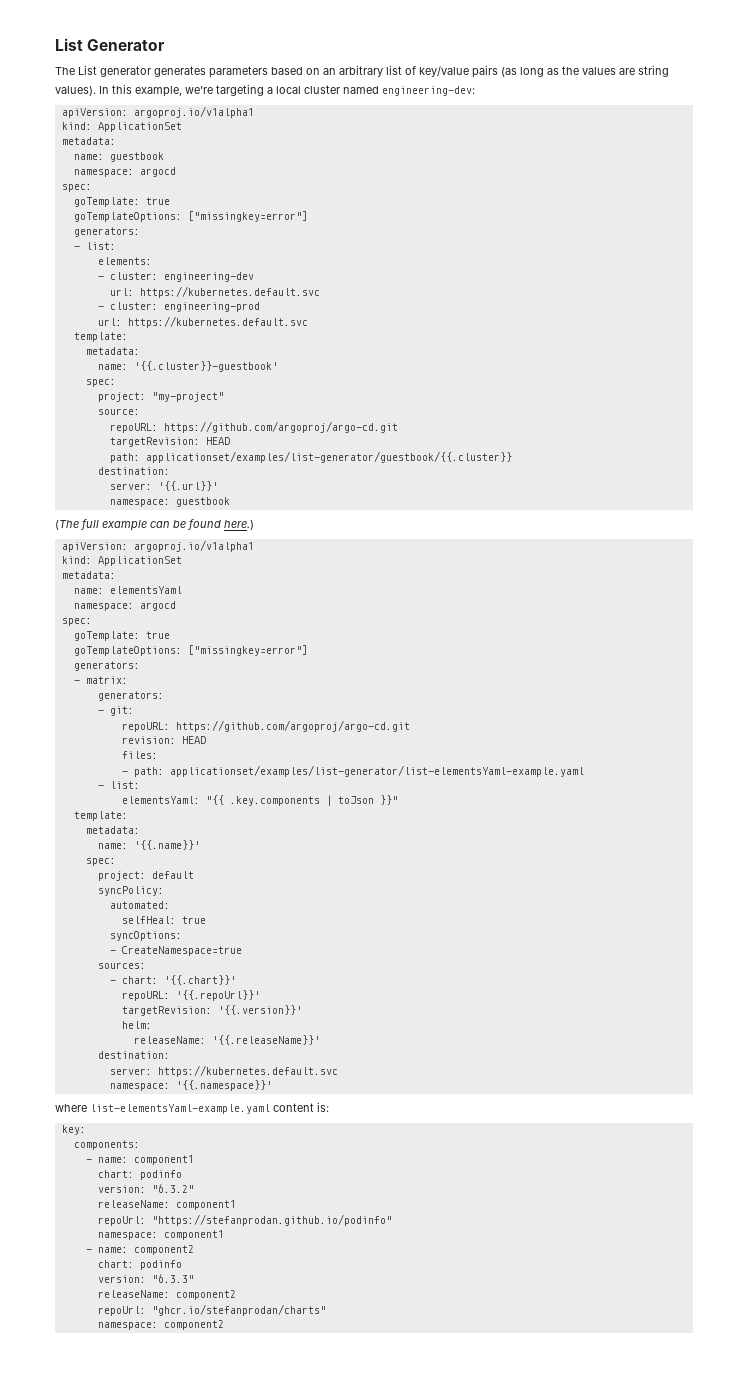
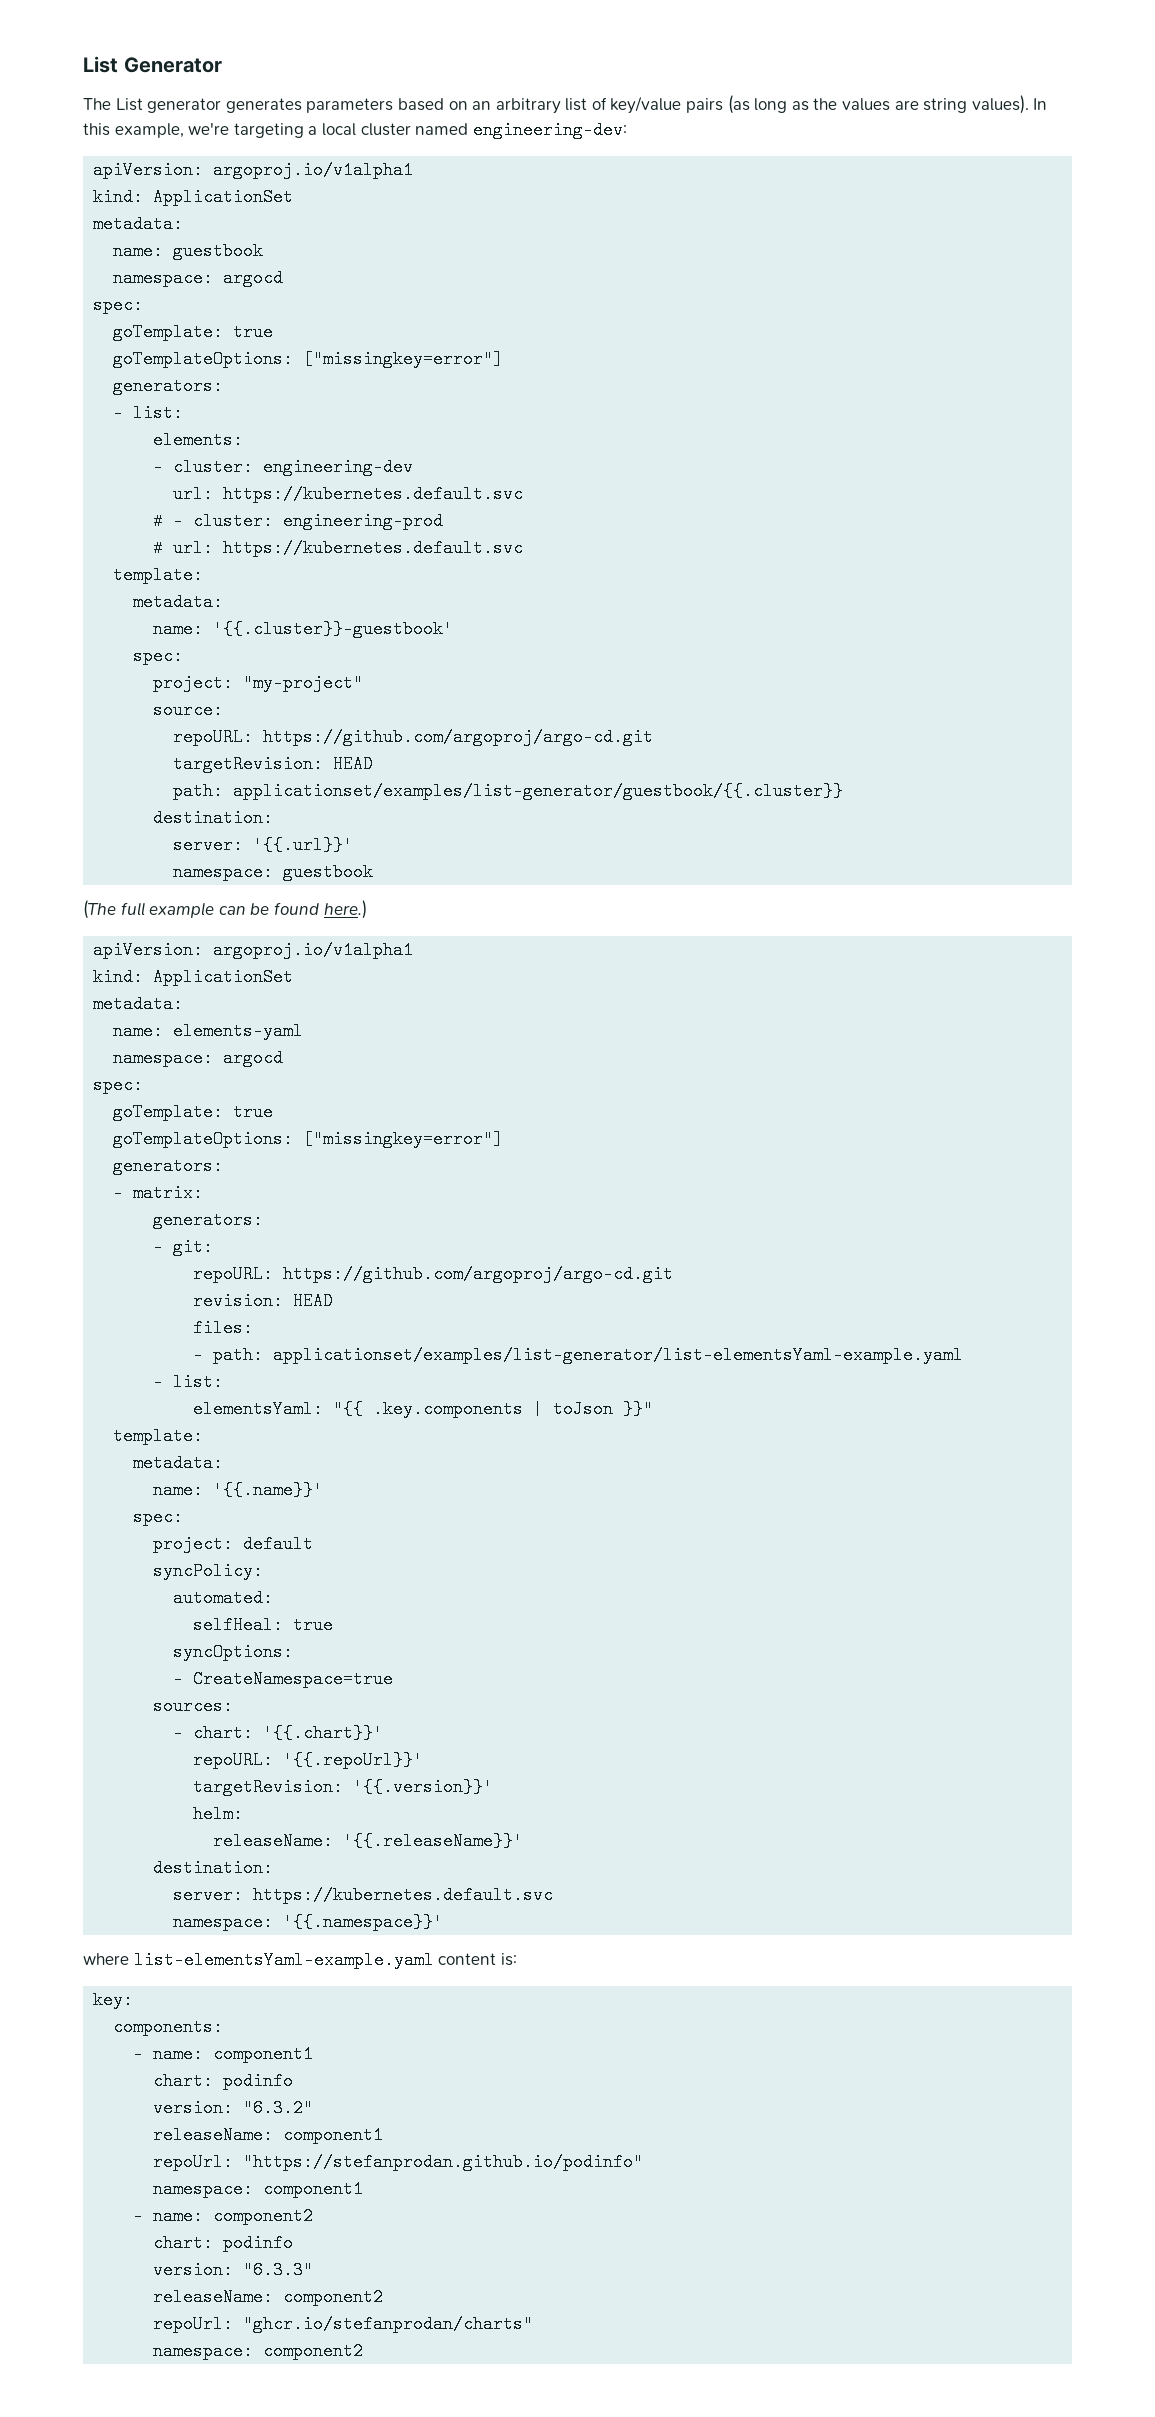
- - cluster: engineering-prod
- url: https://kubernetes.default.svc
+ # - cluster: engineering-prod
+ # url: https://kubernetes.default.svc
- name: elementsYaml
+ name: elements-yaml

